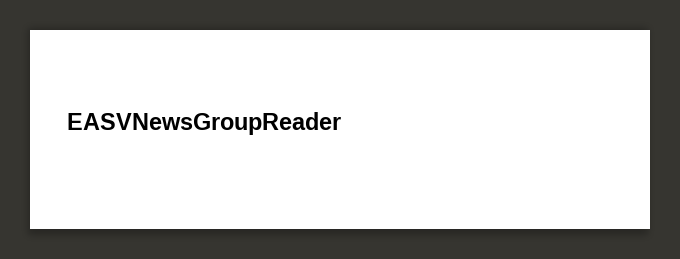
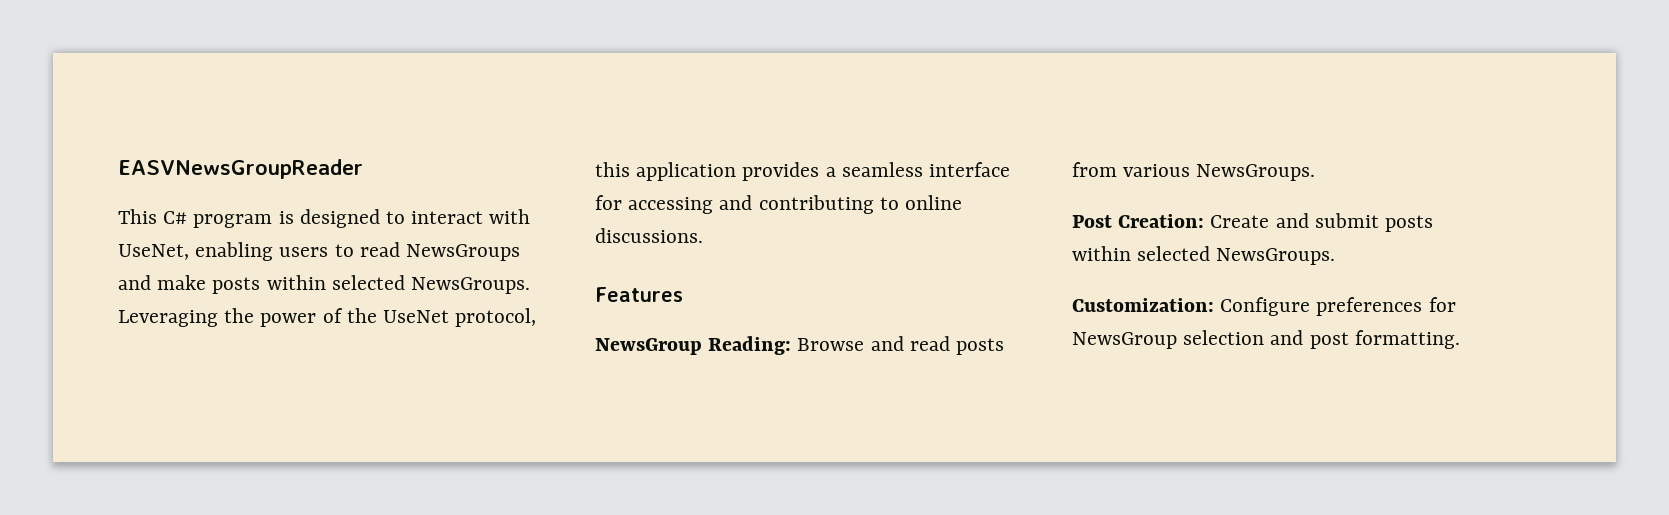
+ This C# program is designed to interact with UseNet, enabling users to read NewsGroups and make posts within selected NewsGroups. Leveraging the power of the UseNet protocol, this application provides a seamless interface for accessing and contributing to online discussions.
+ Features
+ NewsGroup Reading: Browse and read posts from various NewsGroups.
+ Post Creation: Create and submit posts within selected NewsGroups.
+ Customization: Configure preferences for NewsGroup selection and post formatting.

